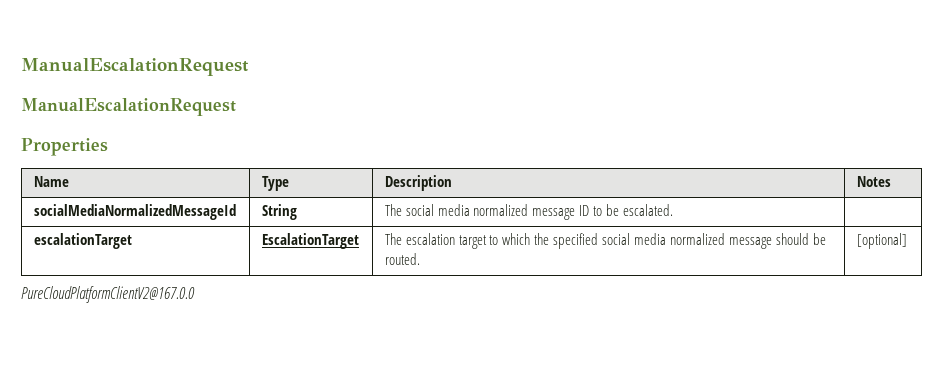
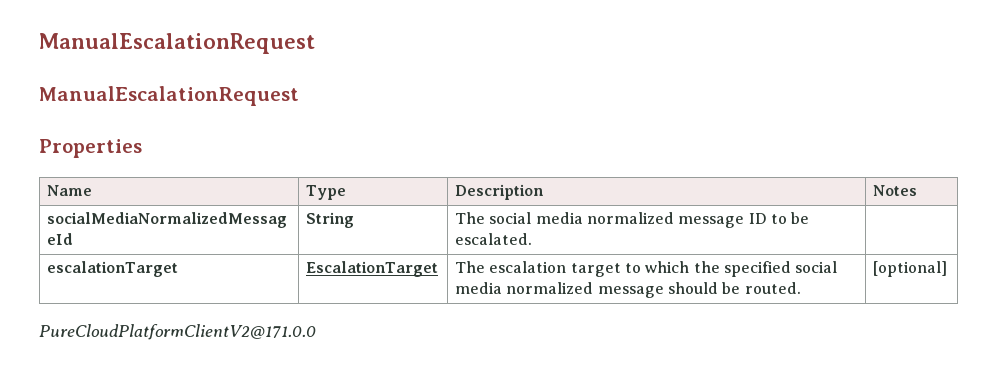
- PureCloudPlatformClientV2@167.0.0
+ PureCloudPlatformClientV2@171.0.0

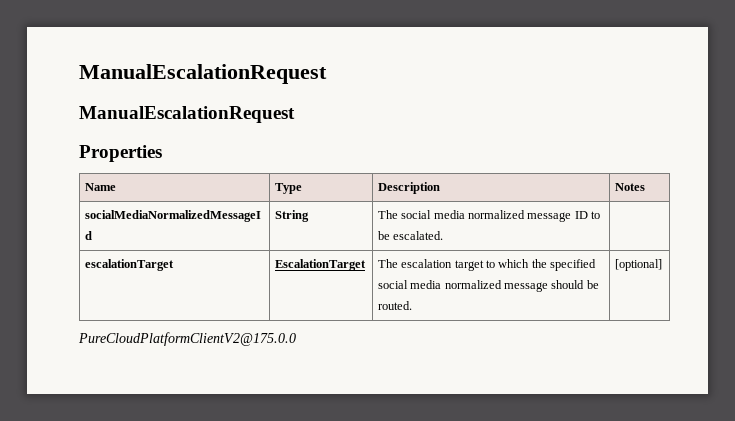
- PureCloudPlatformClientV2@171.0.0
+ PureCloudPlatformClientV2@175.0.0

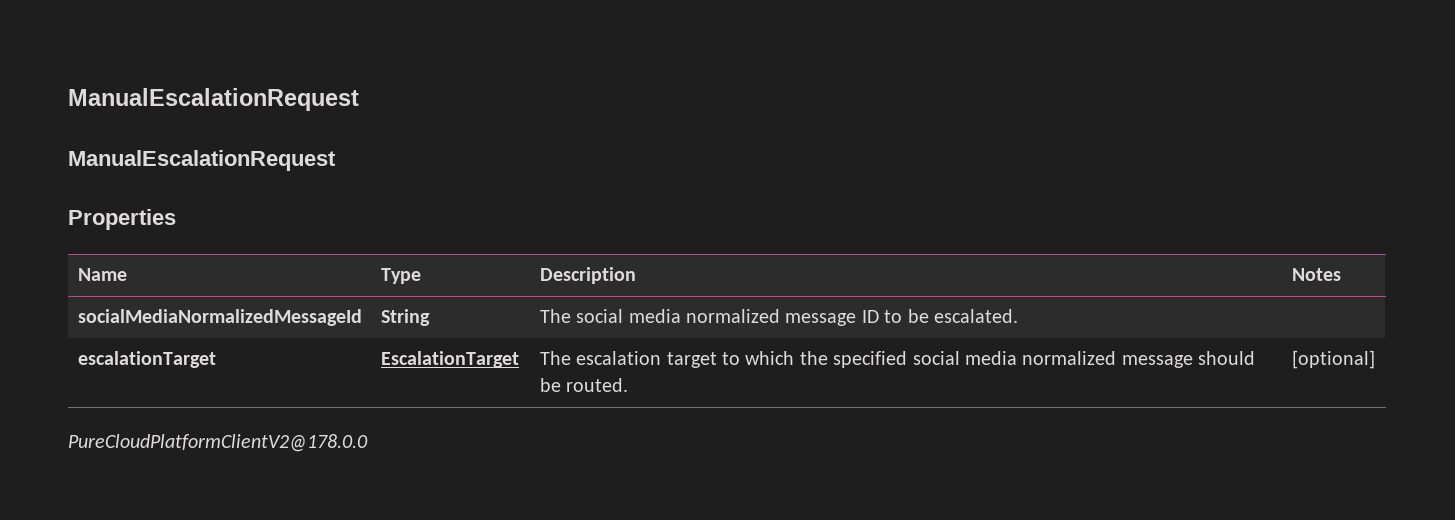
- PureCloudPlatformClientV2@175.0.0
+ PureCloudPlatformClientV2@178.0.0

